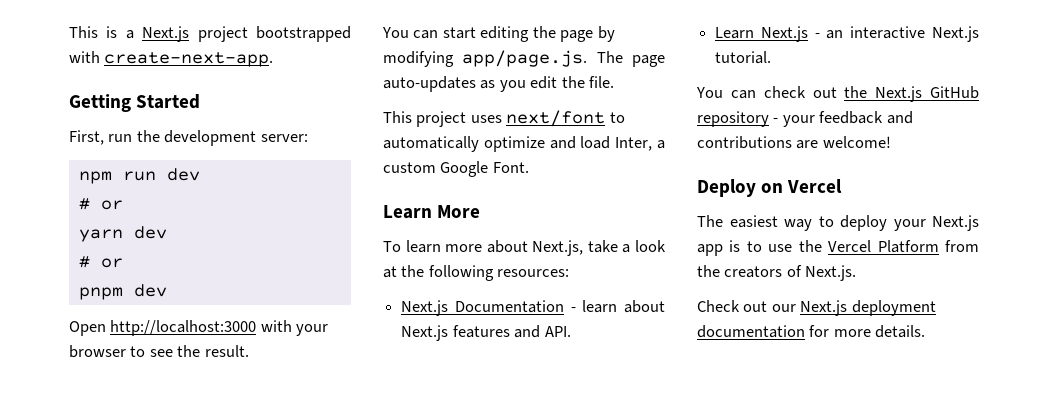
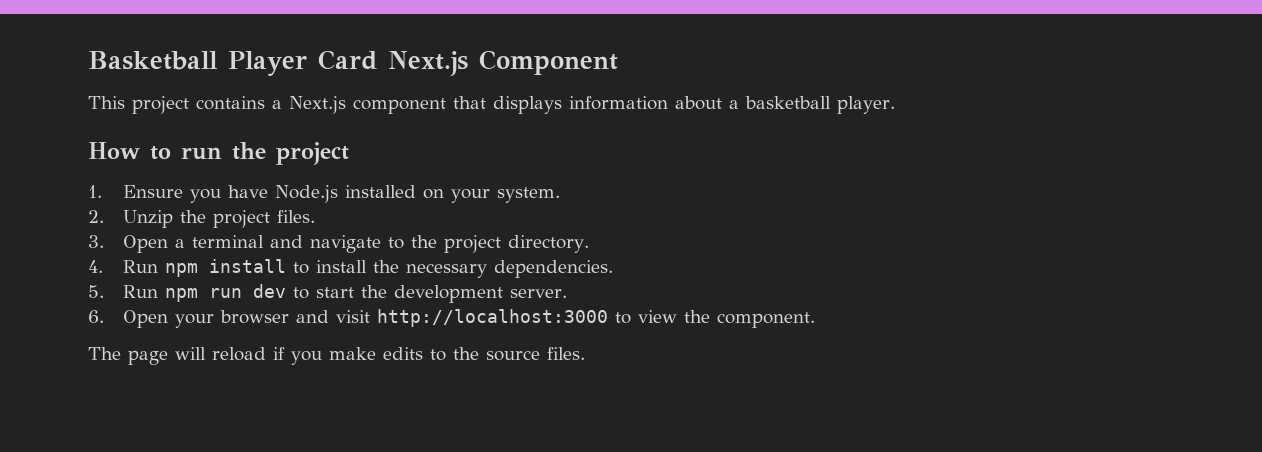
- This is a Next.js project bootstrapped with create-next-app.
- Getting Started
- First, run the development server:
- npm run dev
- # or
- yarn dev
- # or
- pnpm dev
- Open http://localhost:3000 with your browser to see the result.
- You can start editing the page by modifying app/page.js. The page auto-updates as you edit the file.
- This project uses next/font to automatically optimize and load Inter, a custom Google Font.
- Learn More
- To learn more about Next.js, take a look at the following resources:
- Next.js Documentation - learn about Next.js features and API.
- Learn Next.js - an interactive Next.js tutorial.
- You can check out the Next.js GitHub repository - your feedback and contributions are welcome!
- Deploy on Vercel
- The easiest way to deploy your Next.js app is to use the Vercel Platform from the creators of Next.js.
- Check out our Next.js deployment documentation for more details.
+ Basketball Player Card Next.js Component
+ This project contains a Next.js component that displays information about a basketball player.
+ How to run the project
+ 1. Ensure you have Node.js installed on your system.
+ 2. Unzip the project files.
+ 3. Open a terminal and navigate to the project directory.
+ 4. Run npm install to install the necessary dependencies.
+ 5. Run npm run dev to start the development server.
+ 6. Open your browser and visit http://localhost:3000 to view the component.
+ The page will reload if you make edits to the source files.

